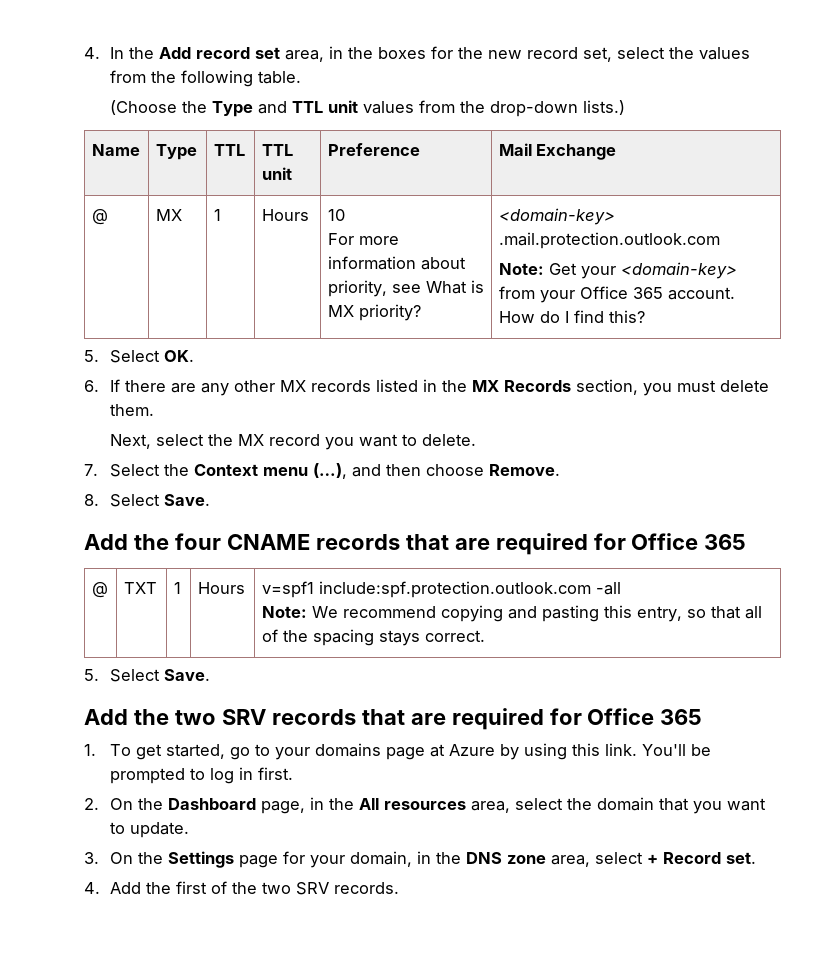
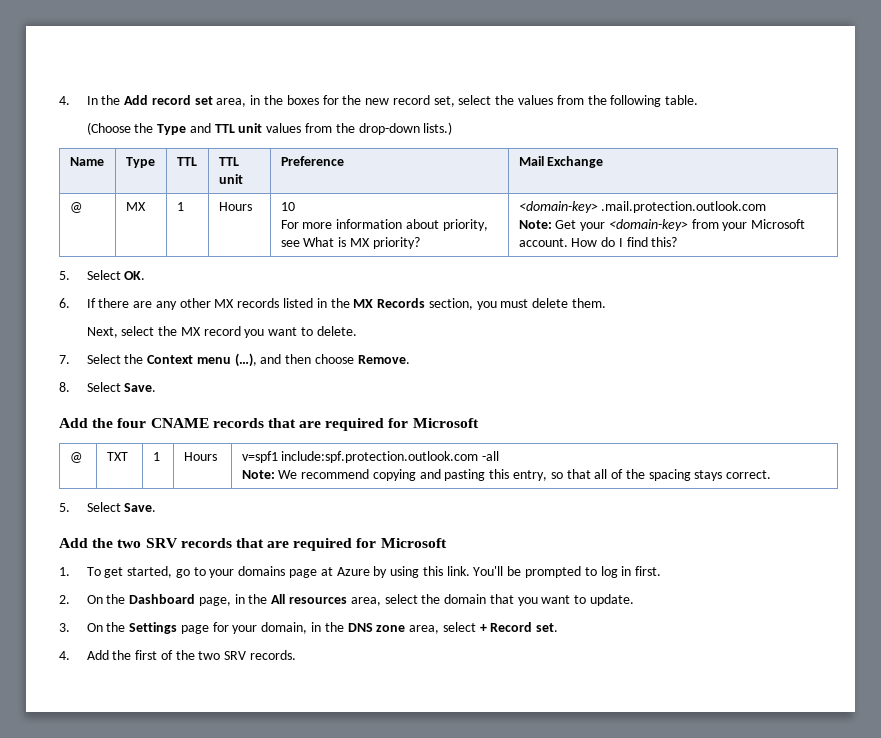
  @ | MX | 1 | Hours | 10
  For more information about priority, see What is MX priority? | <domain-key> .mail.protection.outlook.com
- Note: Get your <domain-key> from your Office 365 account. How do I find this?
+ Note: Get your <domain-key> from your Microsoft account. How do I find this?
- Add the four CNAME records that are required for Office 365
+ Add the four CNAME records that are required for Microsoft
- Add the two SRV records that are required for Office 365
+ Add the two SRV records that are required for Microsoft

